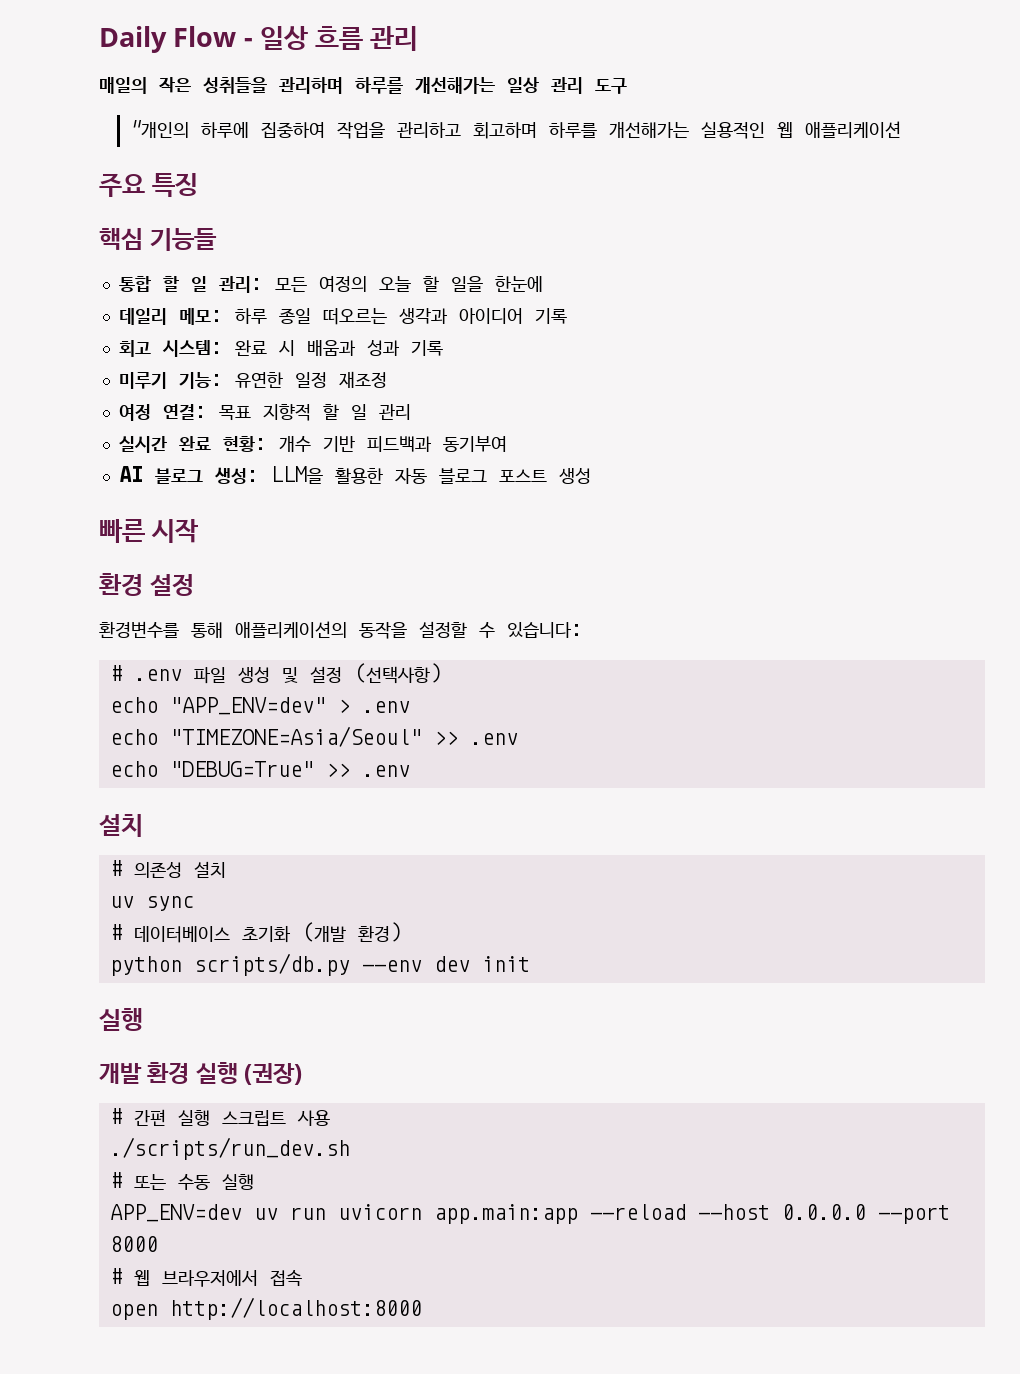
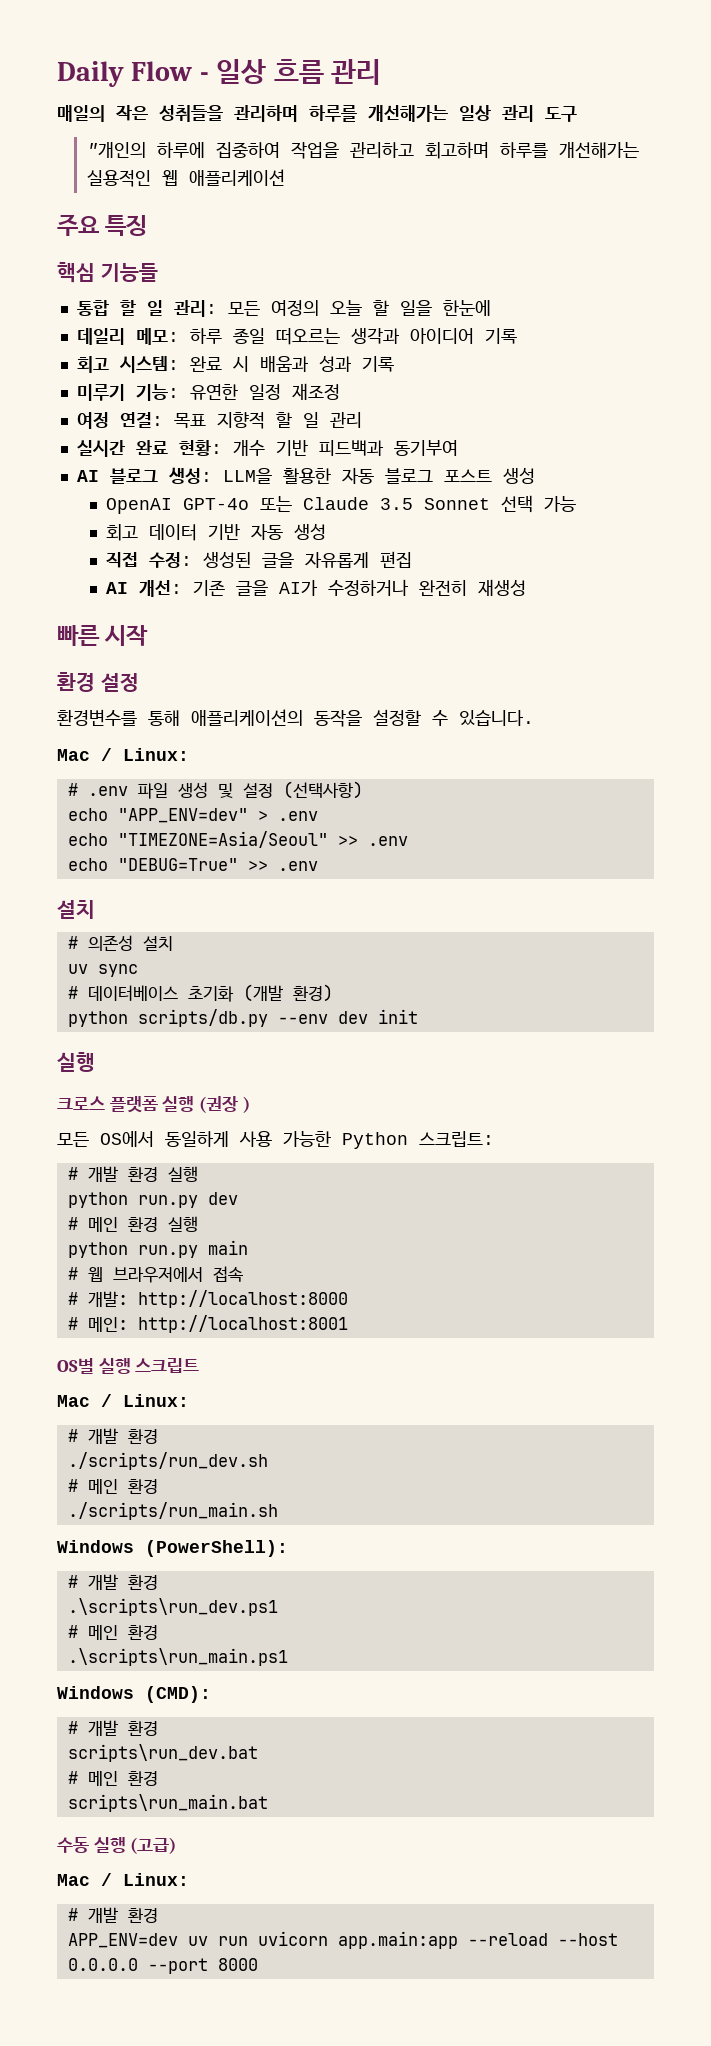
+ OpenAI GPT-4o 또는 Claude 3.5 Sonnet 선택 가능
+ 회고 데이터 기반 자동 생성
+ 직접 수정: 생성된 글을 자유롭게 편집
+ AI 개선: 기존 글을 AI가 수정하거나 완전히 재생성
- 환경변수를 통해 애플리케이션의 동작을 설정할 수 있습니다:
+ 환경변수를 통해 애플리케이션의 동작을 설정할 수 있습니다.
+ Mac / Linux:
- 개발 환경 실행 (권장)
- # 간편 실행 스크립트 사용
+ 크로스 플랫폼 실행 (권장 )
+ 모든 OS에서 동일하게 사용 가능한 Python 스크립트:
+ # 개발 환경 실행
+ python run.py dev
+ # 메인 환경 실행
+ python run.py main
+ # 웹 브라우저에서 접속
+ # 개발: http://localhost:8000
+ # 메인: http://localhost:8001
+ OS별 실행 스크립트
+ Mac / Linux:
+ # 개발 환경
  ./scripts/run_dev.sh
- # 또는 수동 실행
+ # 메인 환경
+ ./scripts/run_main.sh
+ Windows (PowerShell):
+ # 개발 환경
+ .\scripts\run_dev.ps1
+ # 메인 환경
+ .\scripts\run_main.ps1
+ Windows (CMD):
+ # 개발 환경
+ scripts\run_dev.bat
+ # 메인 환경
+ scripts\run_main.bat
+ 수동 실행 (고급)
+ Mac / Linux:
+ # 개발 환경
- # 웹 브라우저에서 접속
- open http://localhost:8000

